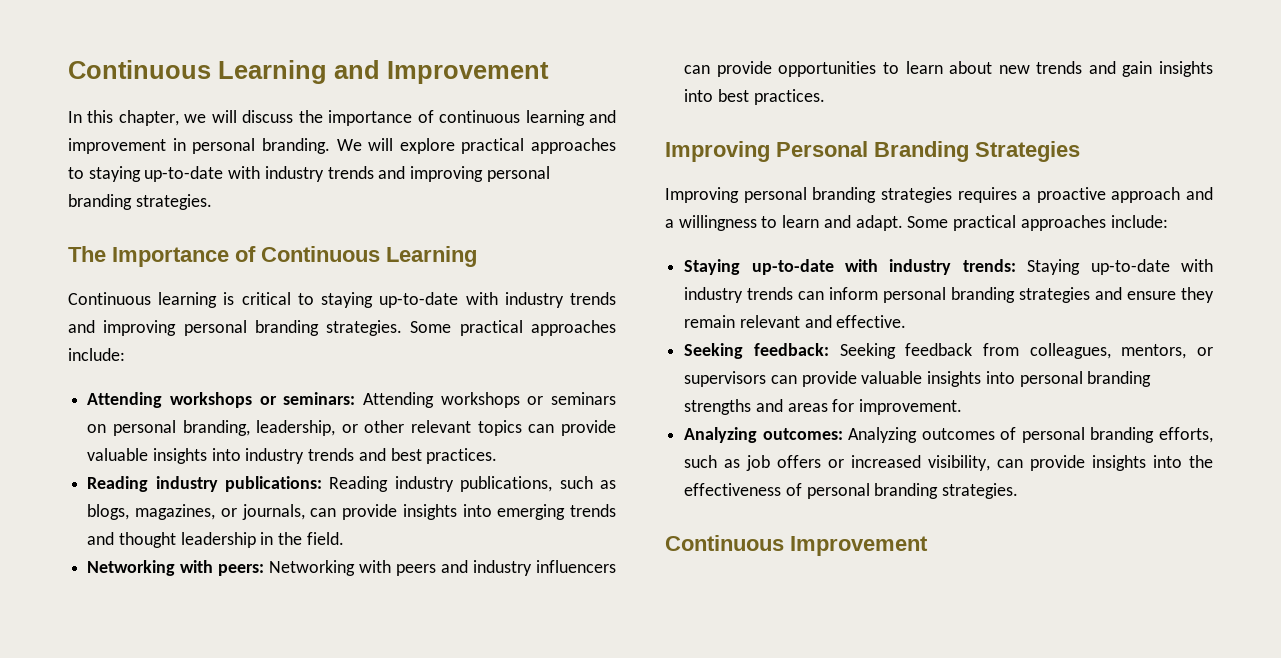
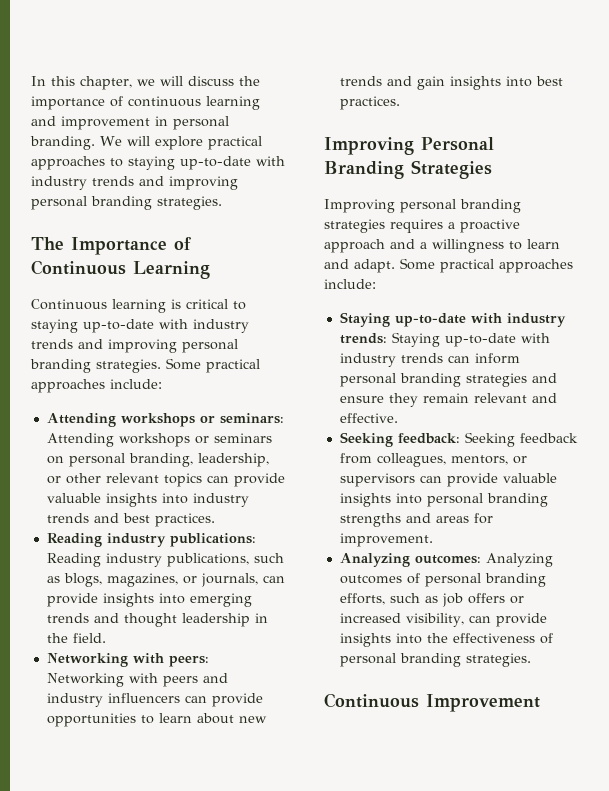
- Continuous Learning and Improvement

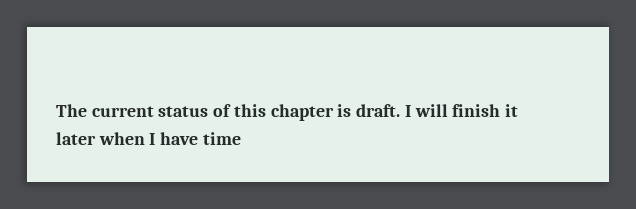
- In this chapter, we will discuss the importance of continuous learning and improvement in personal branding. We will explore practical approaches to staying up-to-date with industry trends and improving personal branding strategies.
- The Importance of Continuous Learning
- Continuous learning is critical to staying up-to-date with industry trends and improving personal branding strategies. Some practical approaches include:
- Attending workshops or seminars: Attending workshops or seminars on personal branding, leadership, or other relevant topics can provide valuable insights into industry trends and best practices.
- Reading industry publications: Reading industry publications, such as blogs, magazines, or journals, can provide insights into emerging trends and thought leadership in the field.
- Networking with peers: Networking with peers and industry influencers can provide opportunities to learn about new trends and gain insights into best practices.
- Improving Personal Branding Strategies
- Improving personal branding strategies requires a proactive approach and a willingness to learn and adapt. Some practical approaches include:
- Staying up-to-date with industry trends: Staying up-to-date with industry trends can inform personal branding strategies and ensure they remain relevant and effective.
- Seeking feedback: Seeking feedback from colleagues, mentors, or supervisors can provide valuable insights into personal branding strengths and areas for improvement.
- Analyzing outcomes: Analyzing outcomes of personal branding efforts, such as job offers or increased visibility, can provide insights into the effectiveness of personal branding strategies.
- Continuous Improvement
+ The current status of this chapter is draft. I will finish it later when I have time

